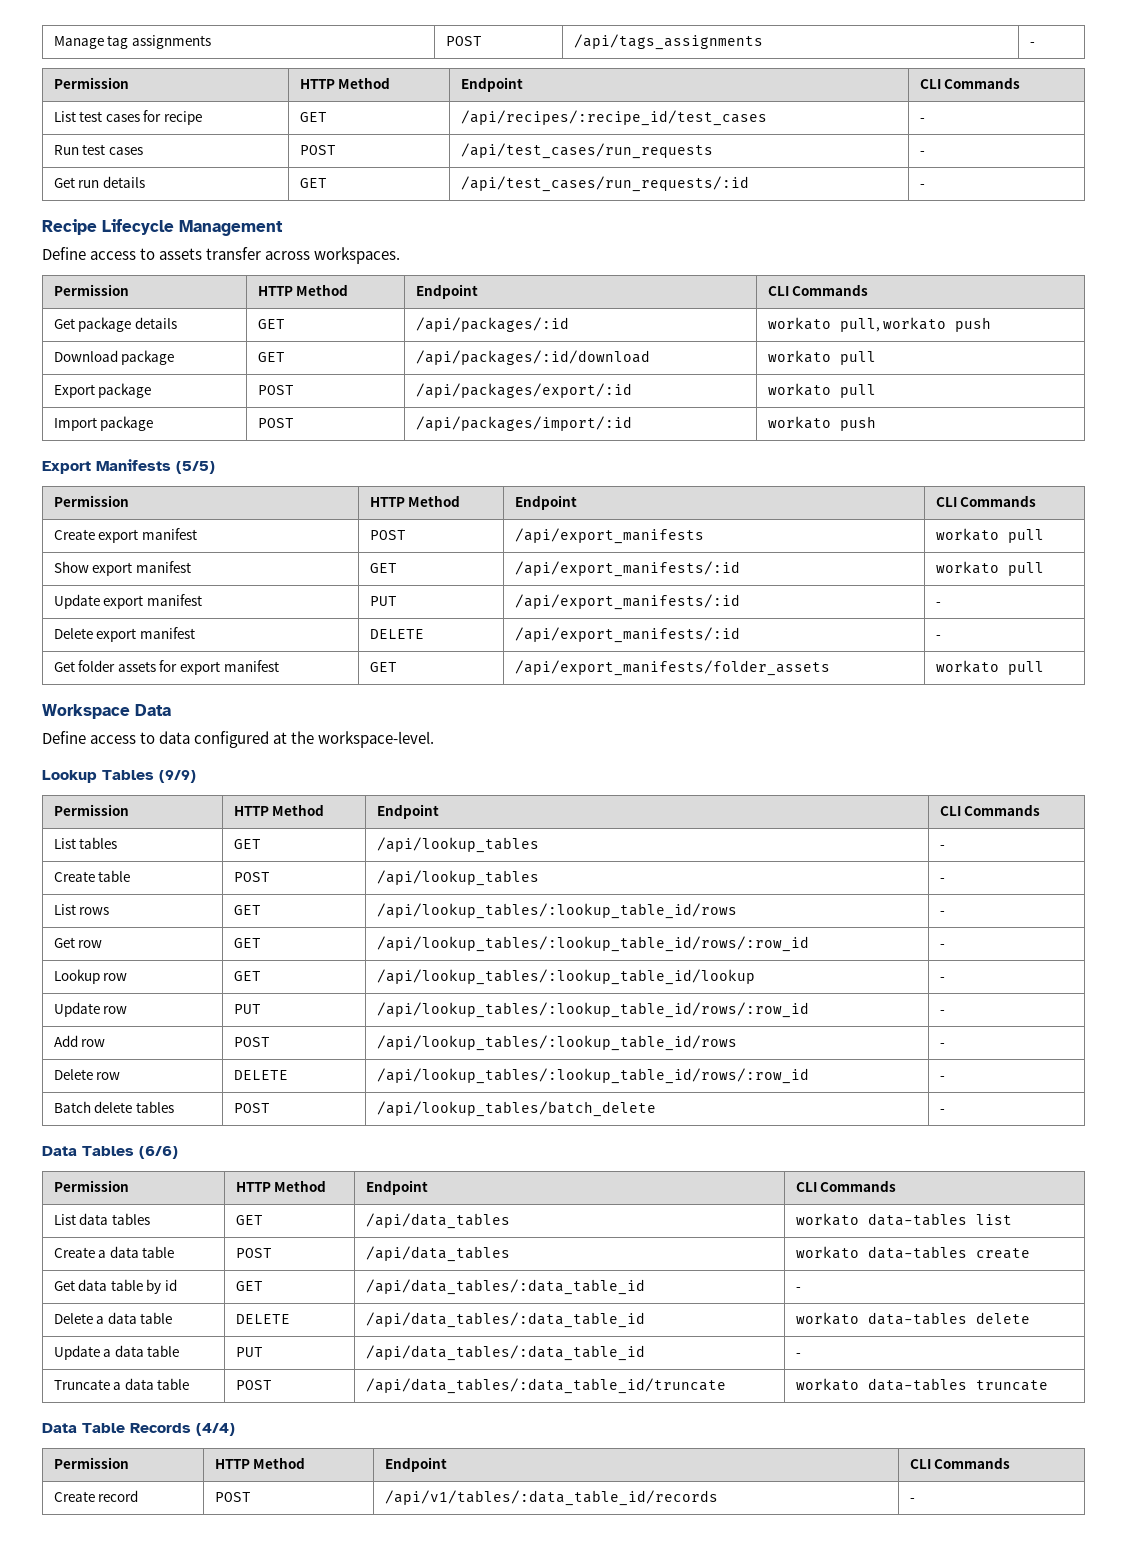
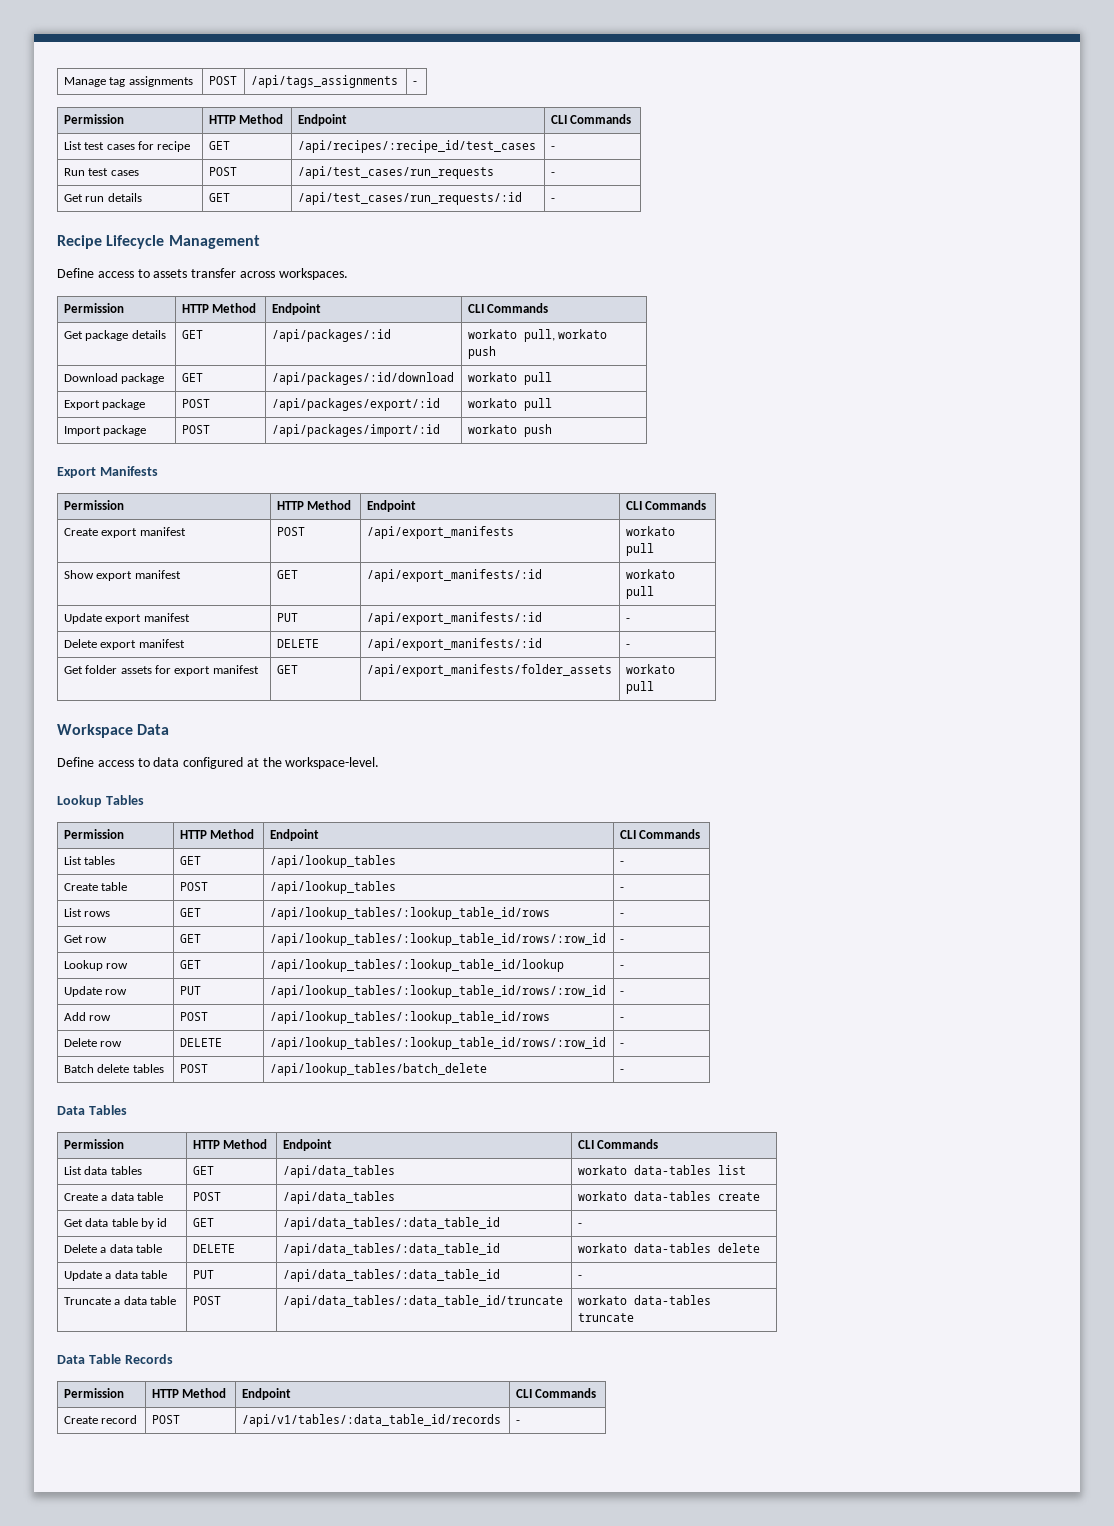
- Export Manifests (5/5)
+ Export Manifests
- Lookup Tables (9/9)
+ Lookup Tables
- Data Tables (6/6)
+ Data Tables
- Data Table Records (4/4)
+ Data Table Records

